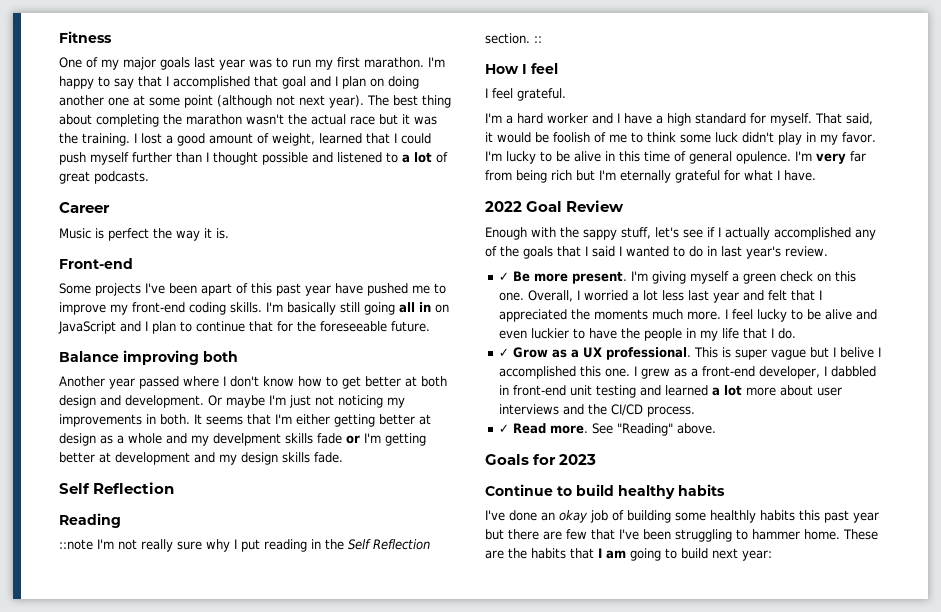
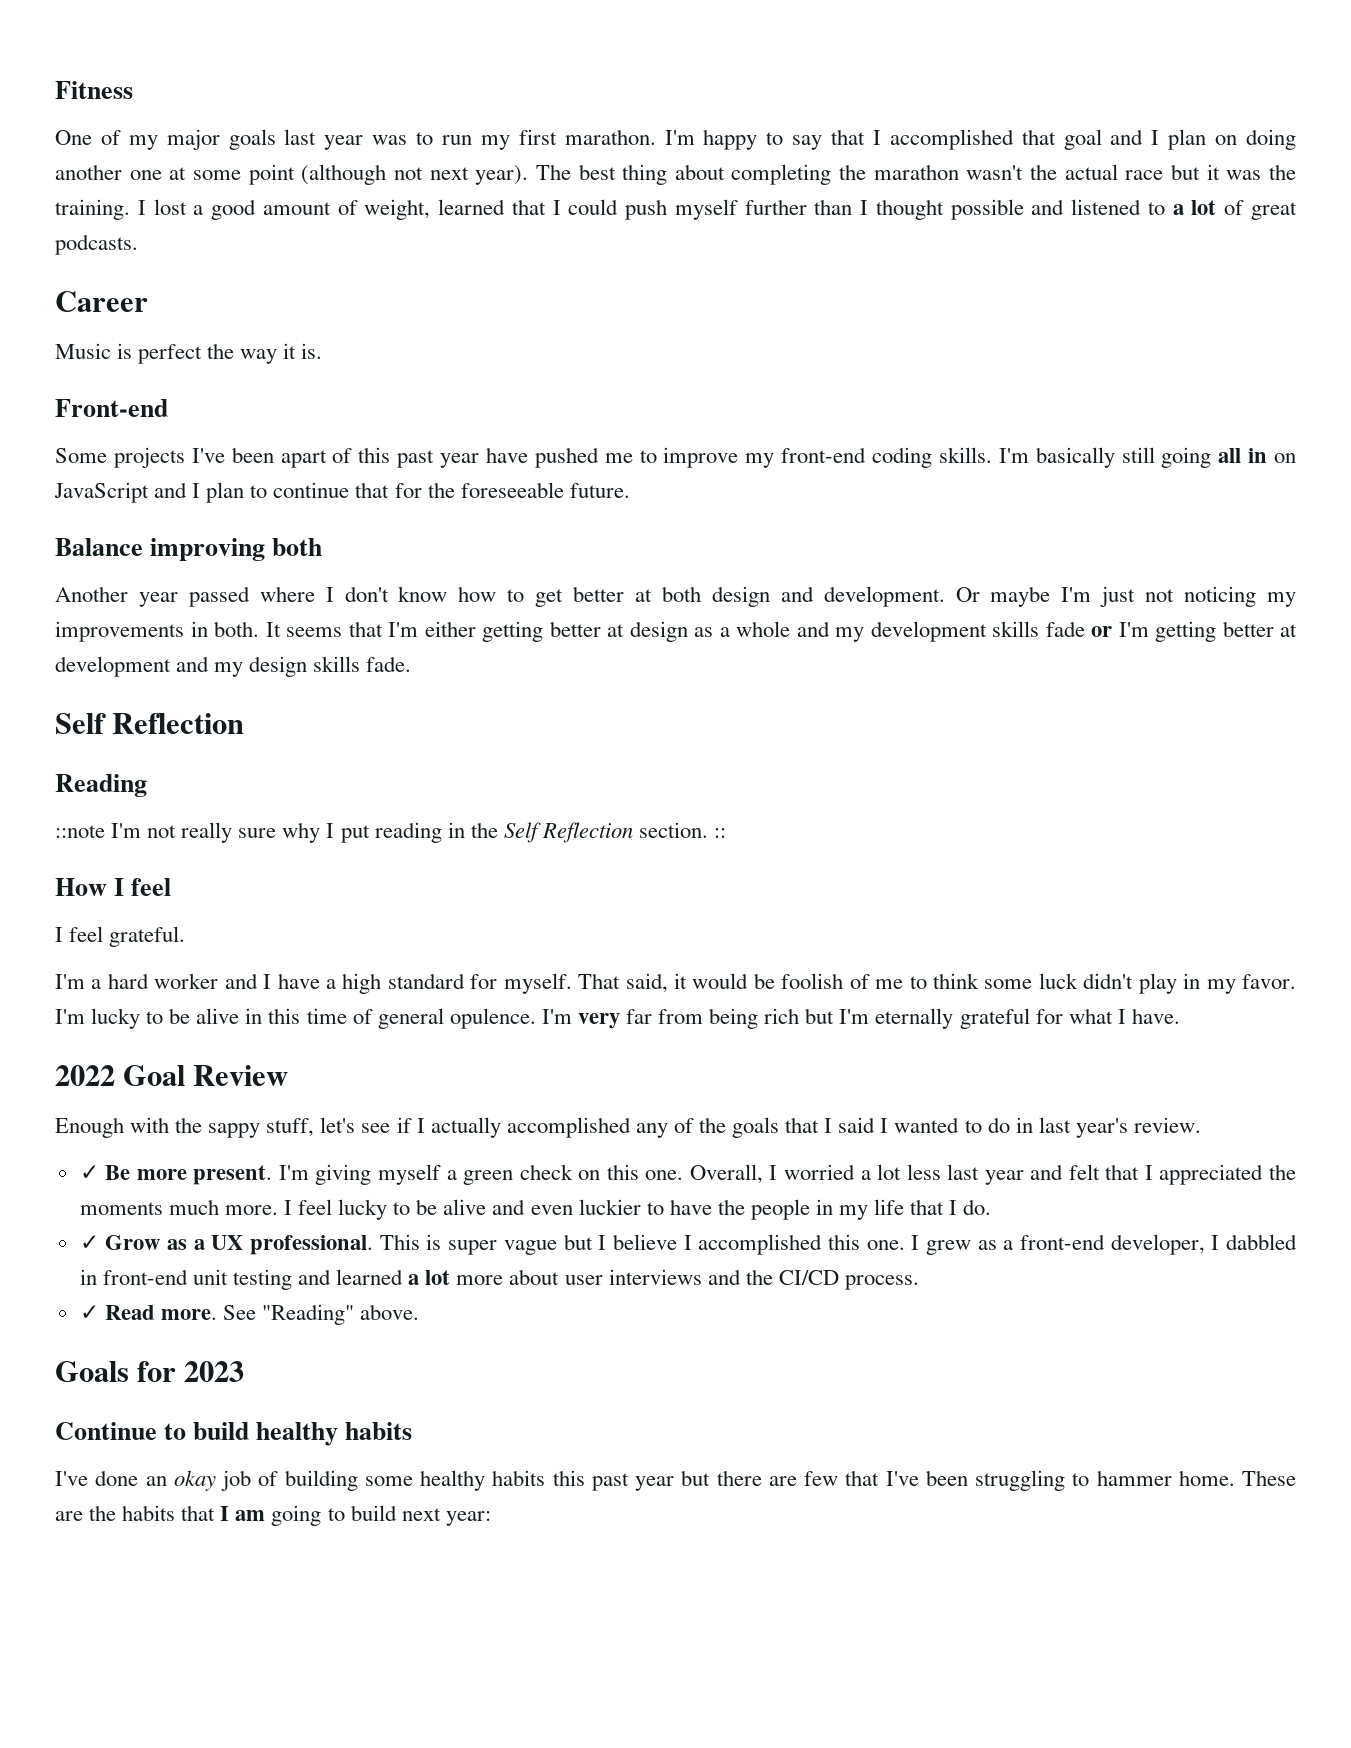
- It seems that I'm either getting better at design as a whole and my develpment skills fade or I'm getting better at development and my design skills fade.
+ It seems that I'm either getting better at design as a whole and my development skills fade or I'm getting better at development and my design skills fade.
- This is super vague but I belive I accomplished this one.
+ This is super vague but I believe I accomplished this one.
- I've done an okay job of building some healthly habits this past year but there are few that I've been struggling to hammer home.
+ I've done an okay job of building some healthy habits this past year but there are few that I've been struggling to hammer home.

